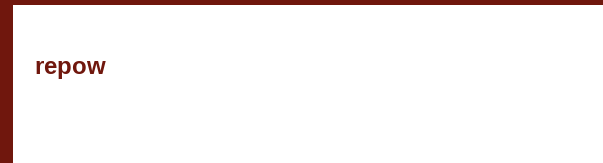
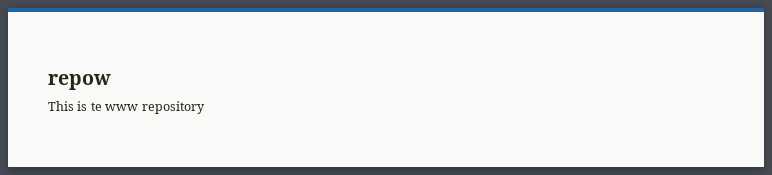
+ This is te www repository

